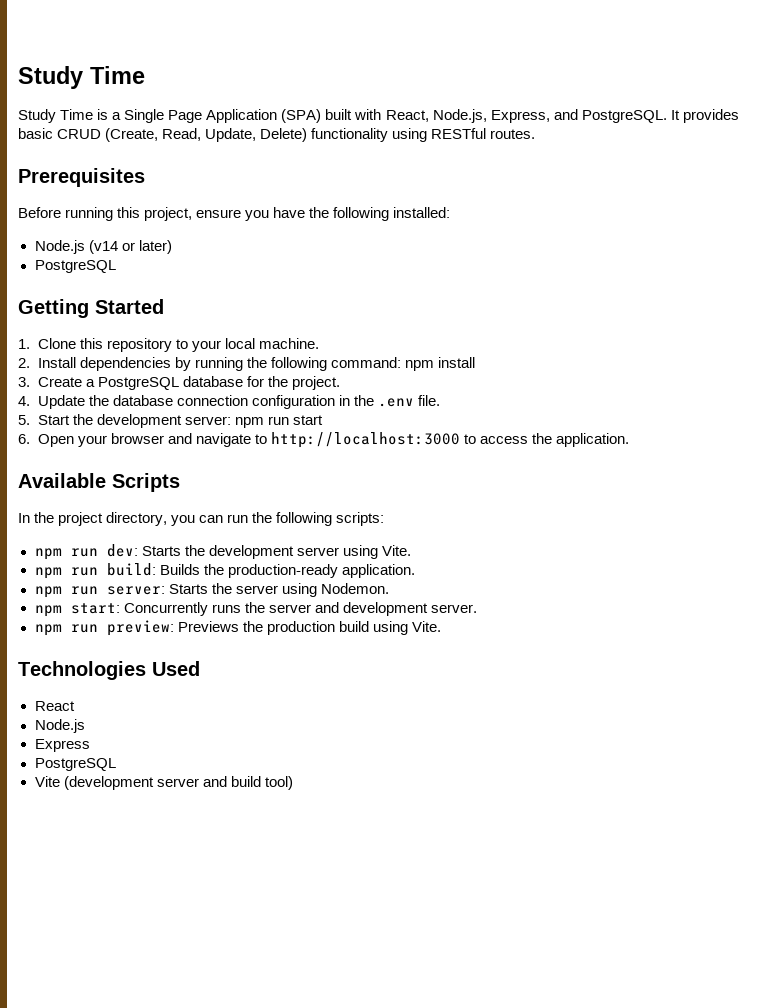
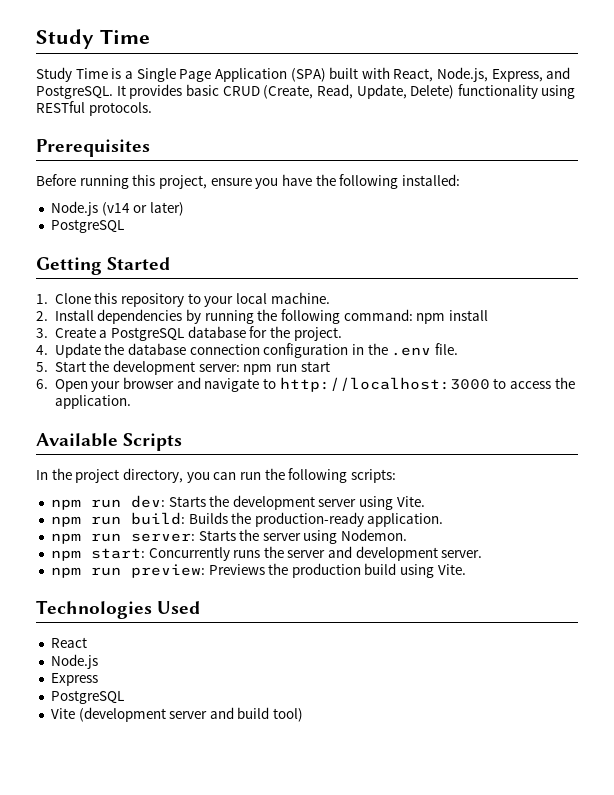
- It provides basic CRUD (Create, Read, Update, Delete) functionality using RESTful routes.
+ It provides basic CRUD (Create, Read, Update, Delete) functionality using RESTful protocols.

